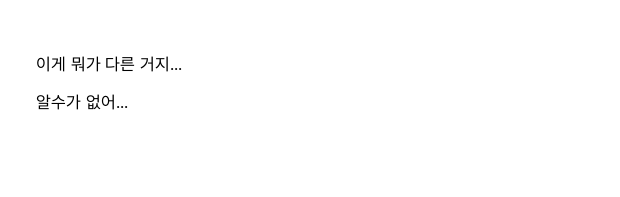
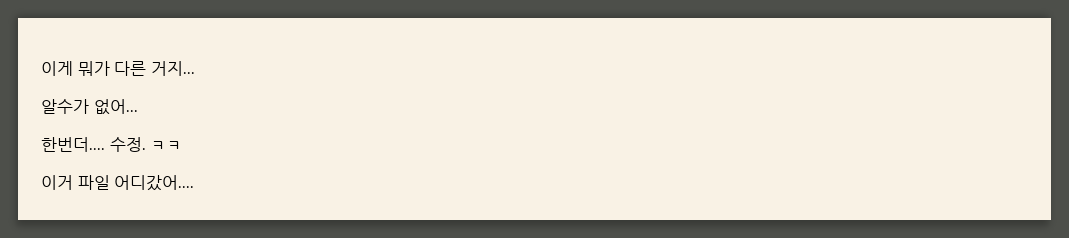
+ 한번더.... 수정. ㅋㅋ
+ 이거 파일 어디갔어....

